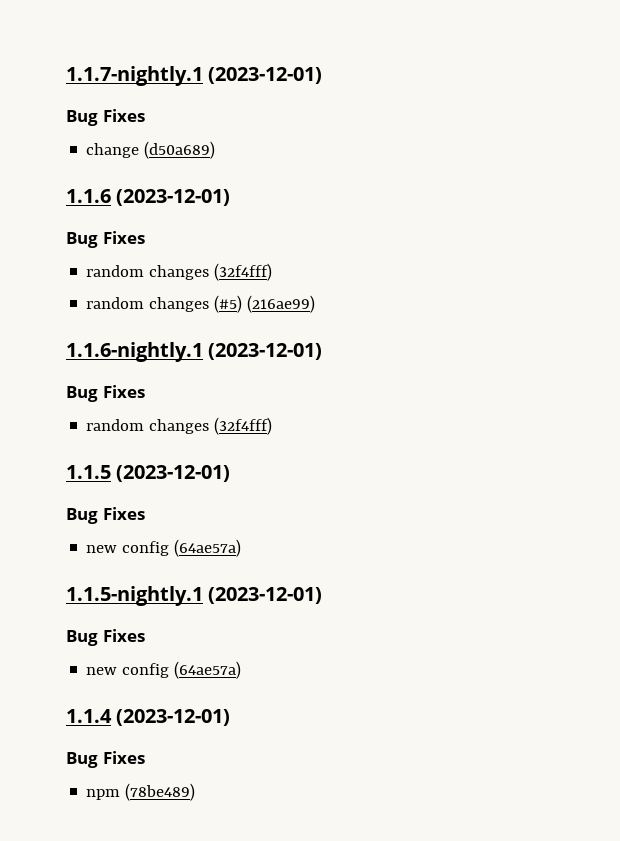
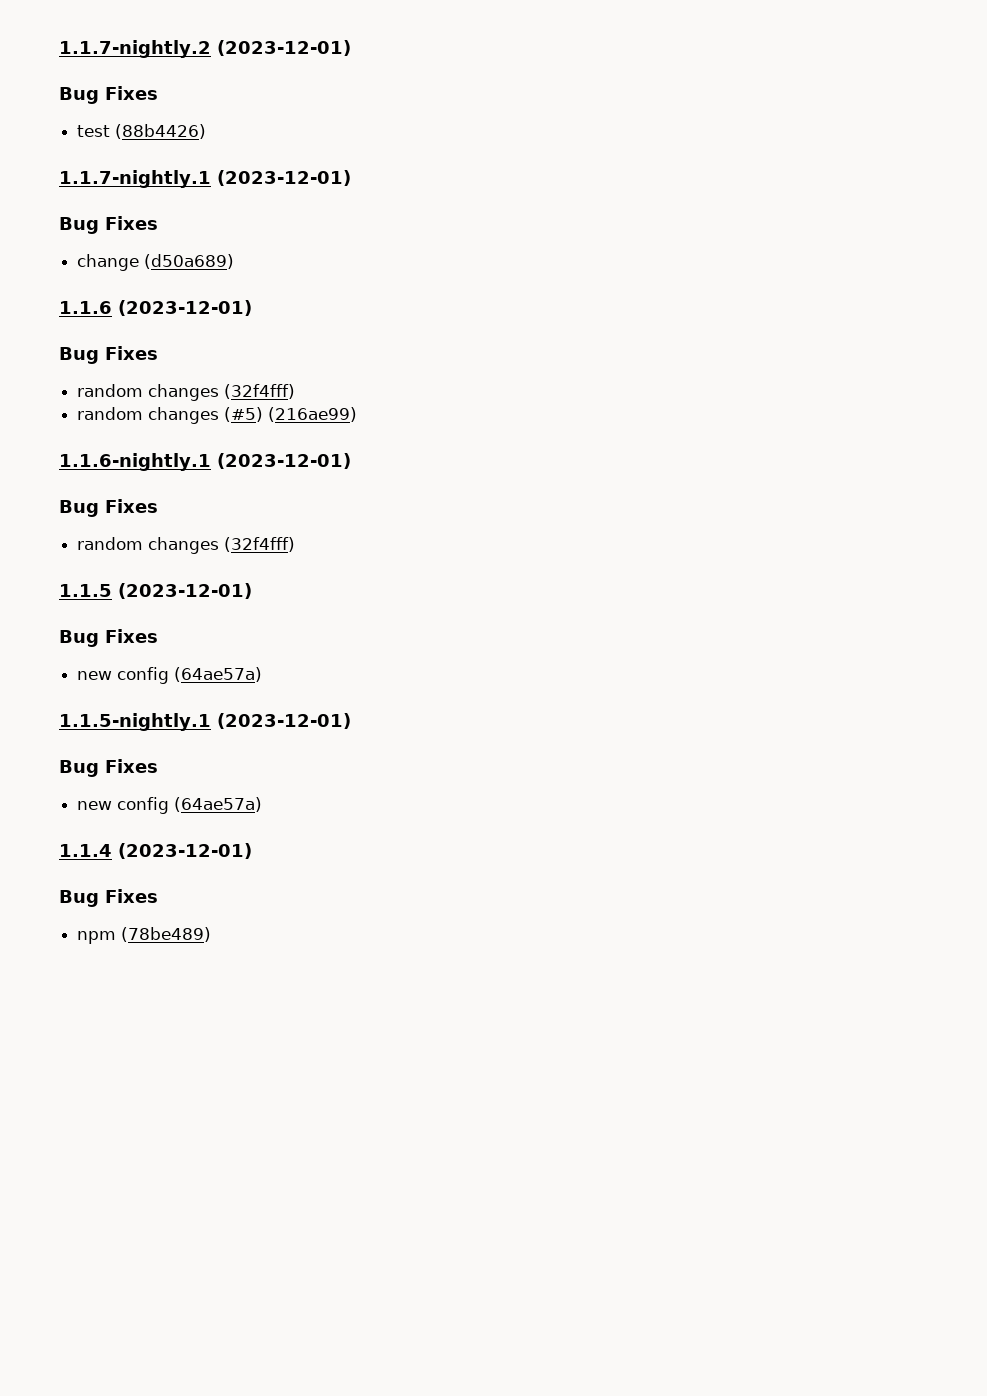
+ 1.1.7-nightly.2 (2023-12-01)
+ Bug Fixes
+ test (88b4426)

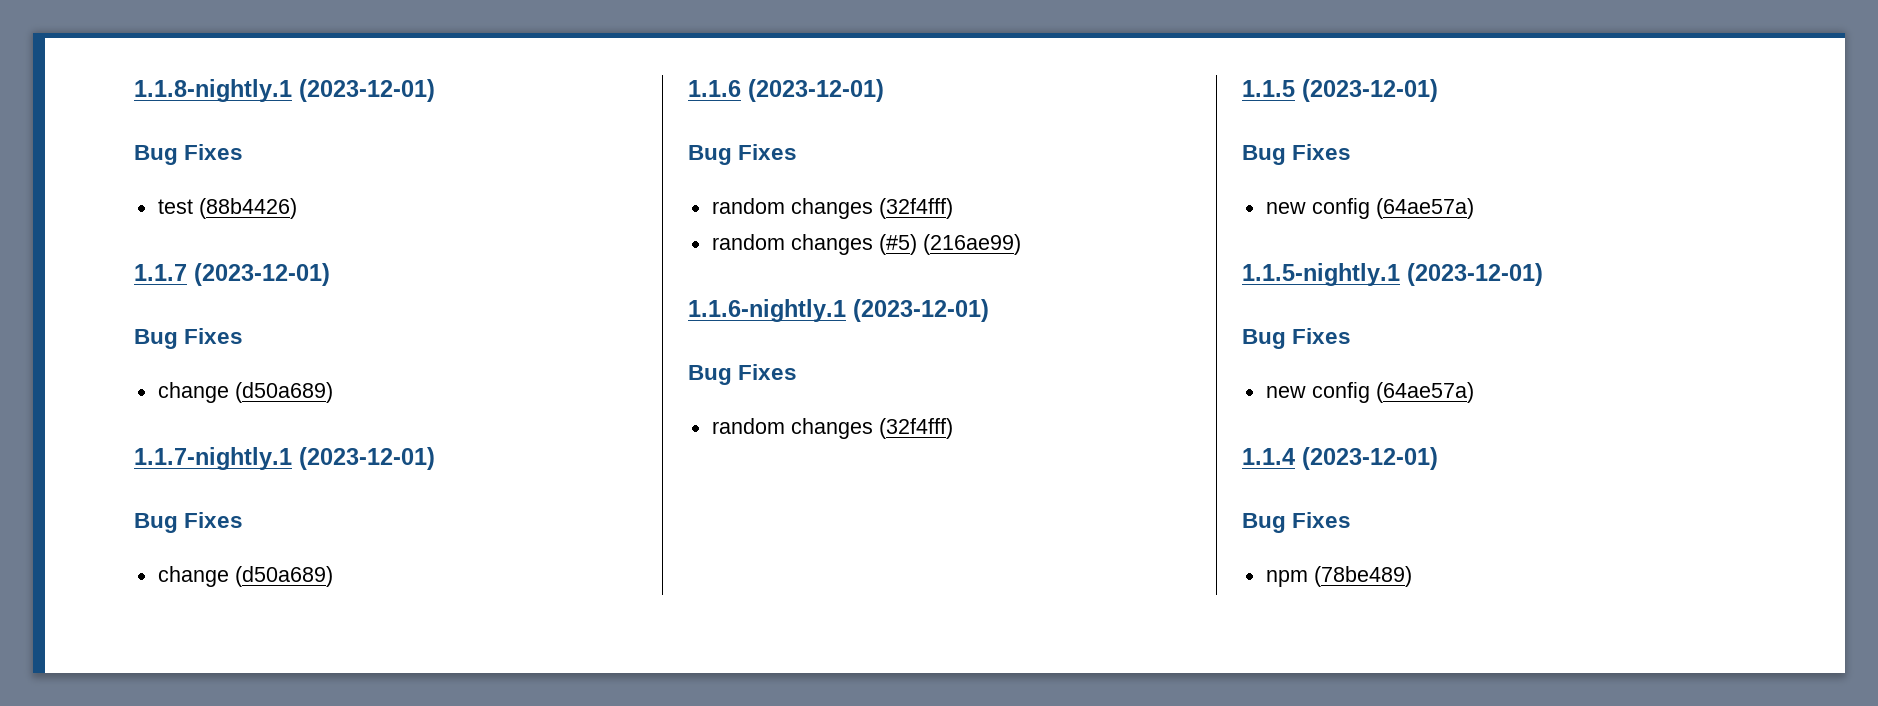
- 1.1.7-nightly.2 (2023-12-01)
+ 1.1.8-nightly.1 (2023-12-01)
+ 1.1.7 (2023-12-01)
+ Bug Fixes
+ change (d50a689)

